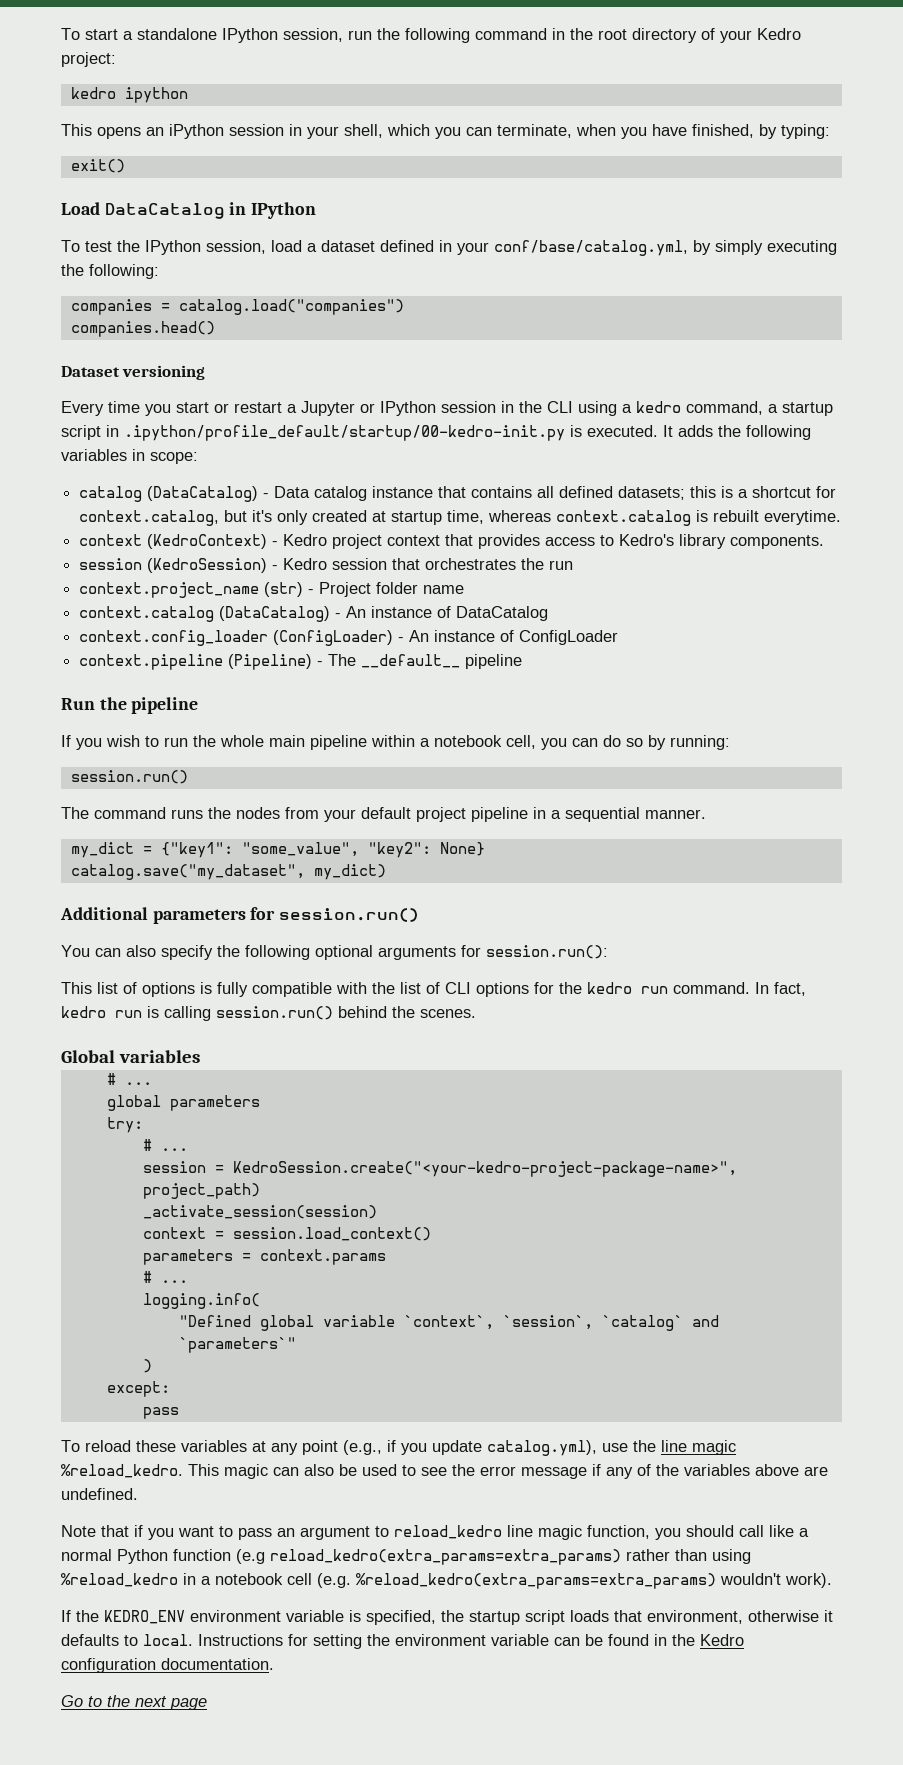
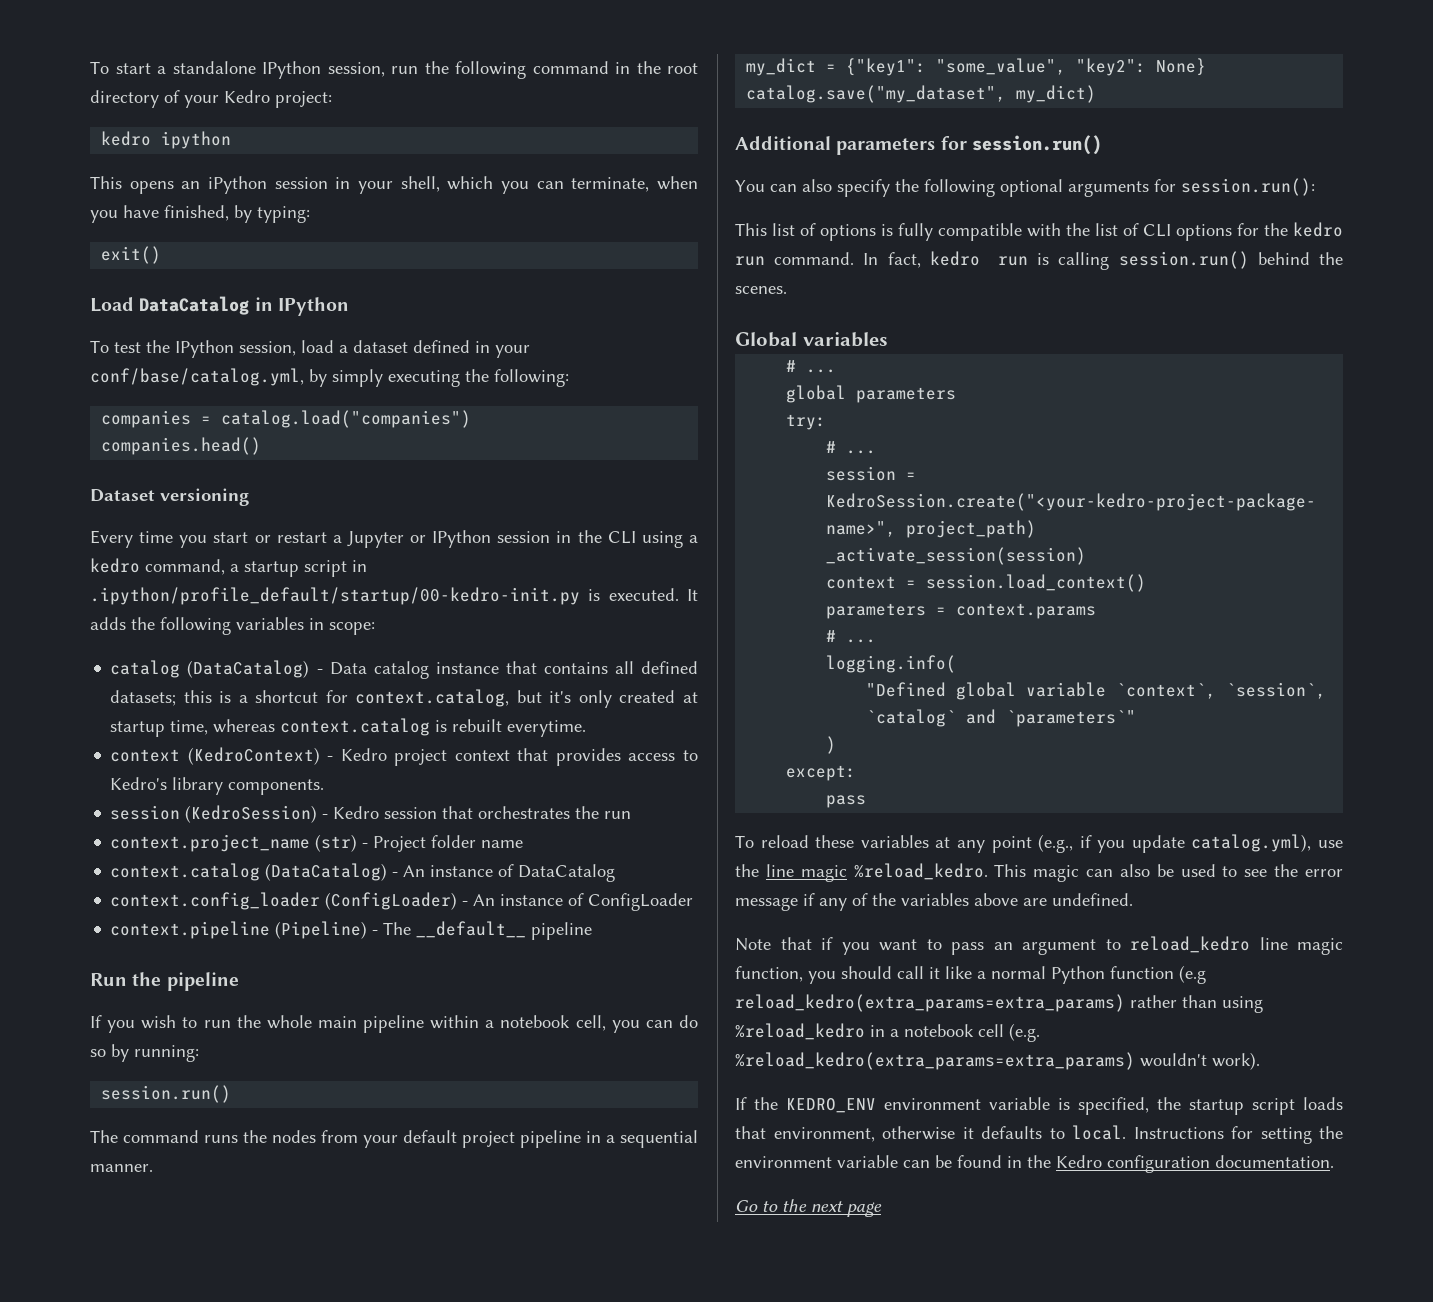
- Note that if you want to pass an argument to reload_kedro line magic function, you should call like a normal Python function (e.g reload_kedro(extra_params=extra_params) rather than using %reload_kedro in a notebook cell (e.g. %reload_kedro(extra_params=extra_params) wouldn't work).
+ Note that if you want to pass an argument to reload_kedro line magic function, you should call it like a normal Python function (e.g reload_kedro(extra_params=extra_params) rather than using %reload_kedro in a notebook cell (e.g. %reload_kedro(extra_params=extra_params) wouldn't work).

